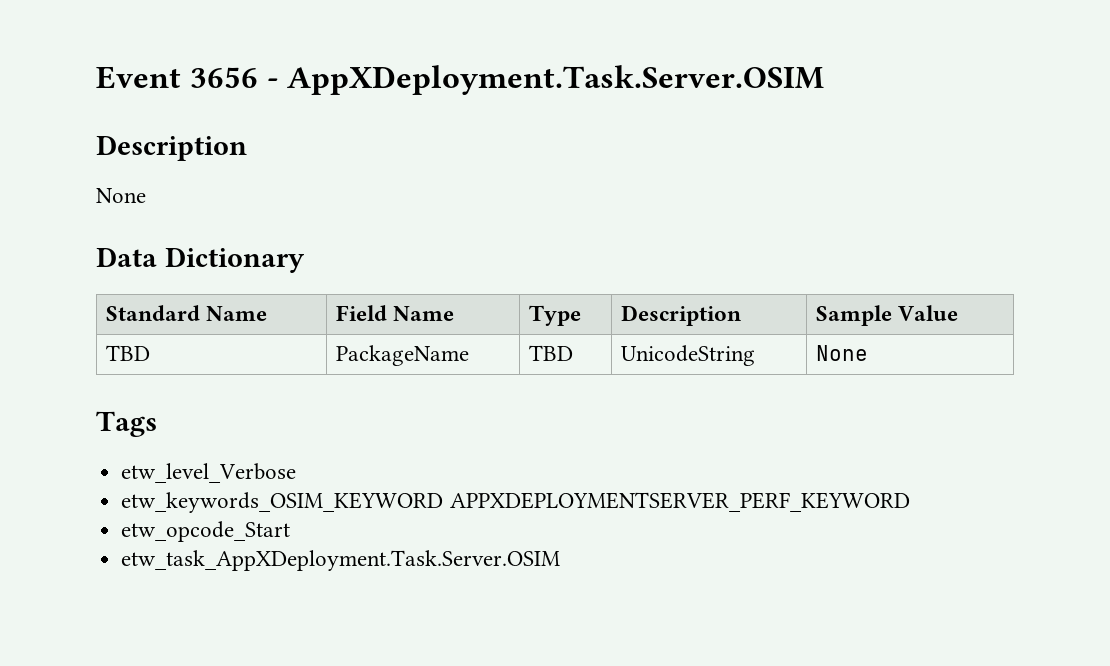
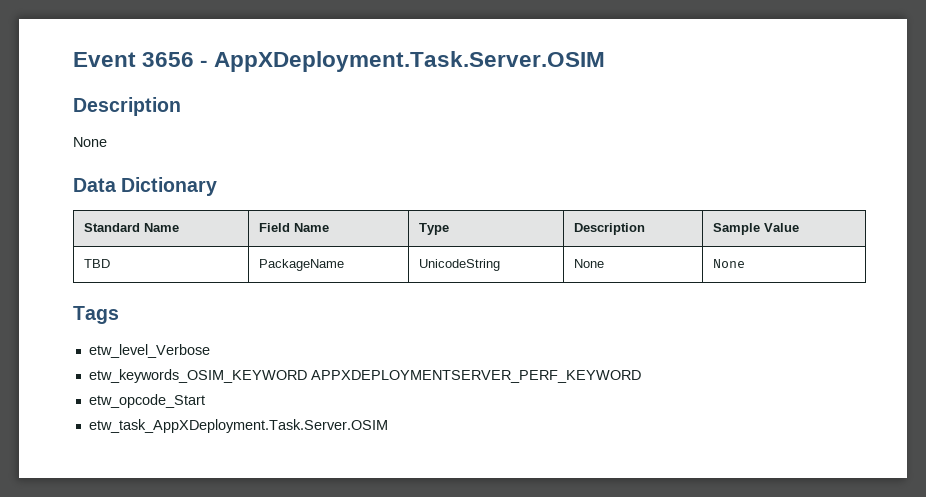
- TBD | PackageName | TBD | UnicodeString | None
+ TBD | PackageName | UnicodeString | None | None

